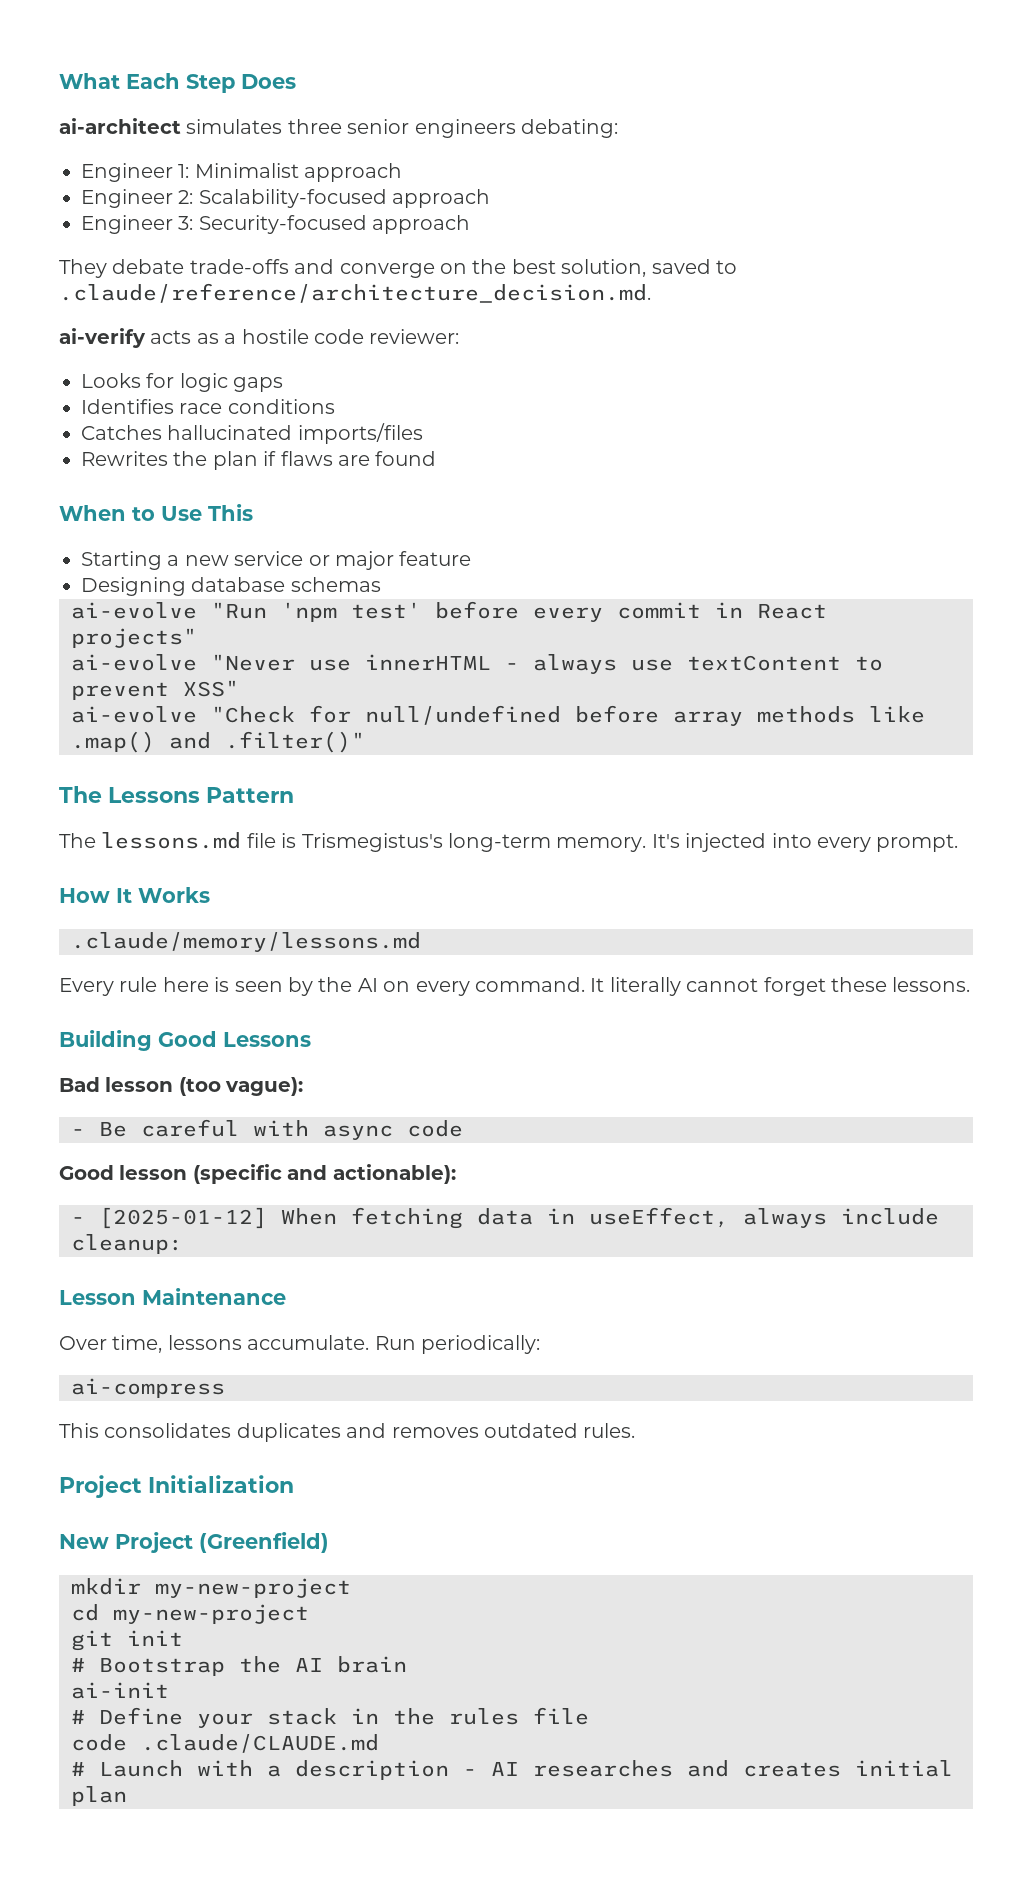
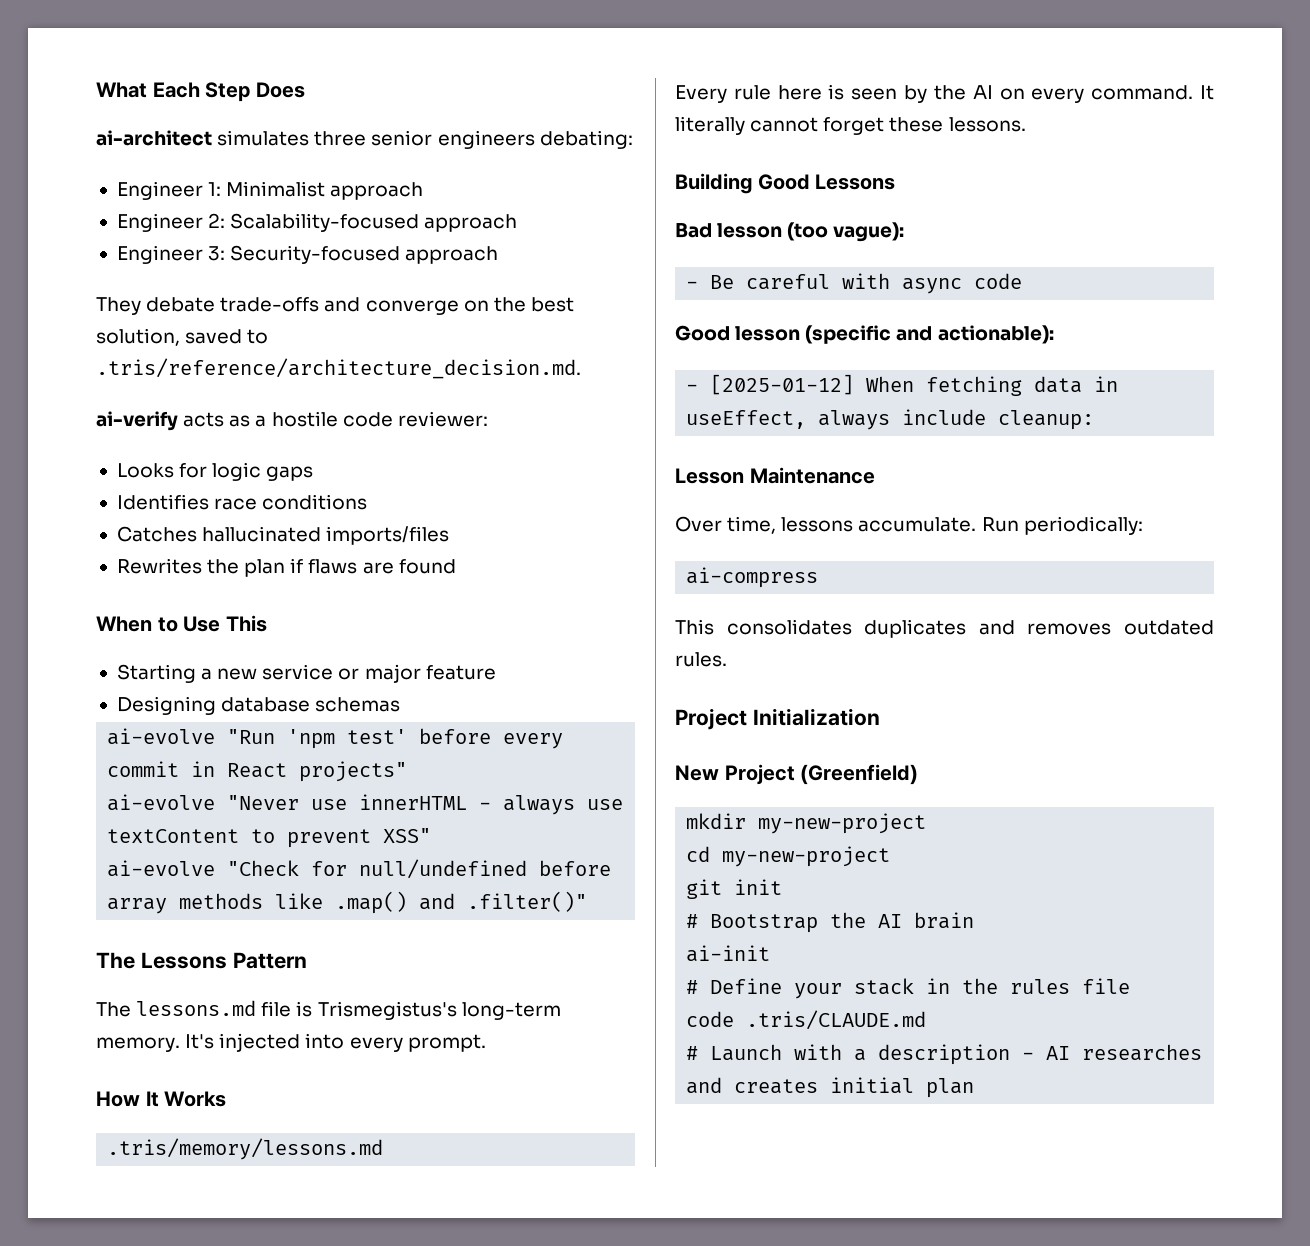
- They debate trade-offs and converge on the best solution, saved to .claude/reference/architecture_decision.md.
+ They debate trade-offs and converge on the best solution, saved to .tris/reference/architecture_decision.md.
- .claude/memory/lessons.md
+ .tris/memory/lessons.md
- code .claude/CLAUDE.md
+ code .tris/CLAUDE.md

